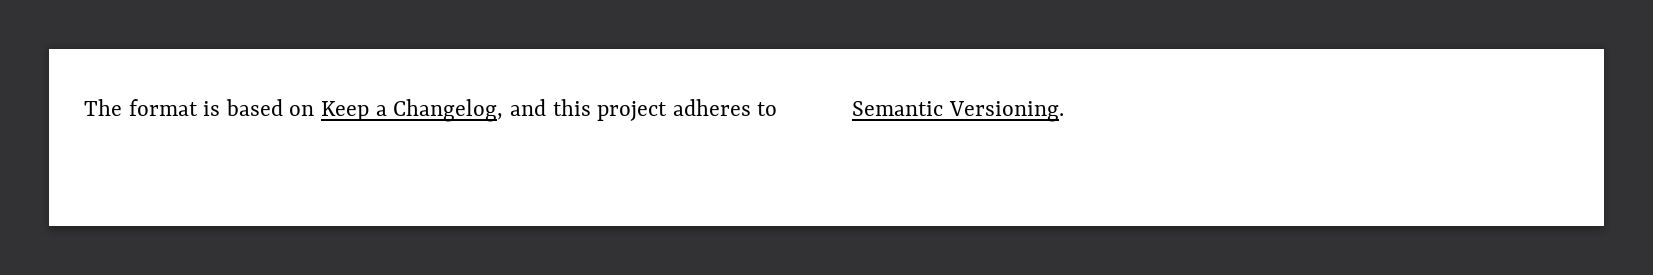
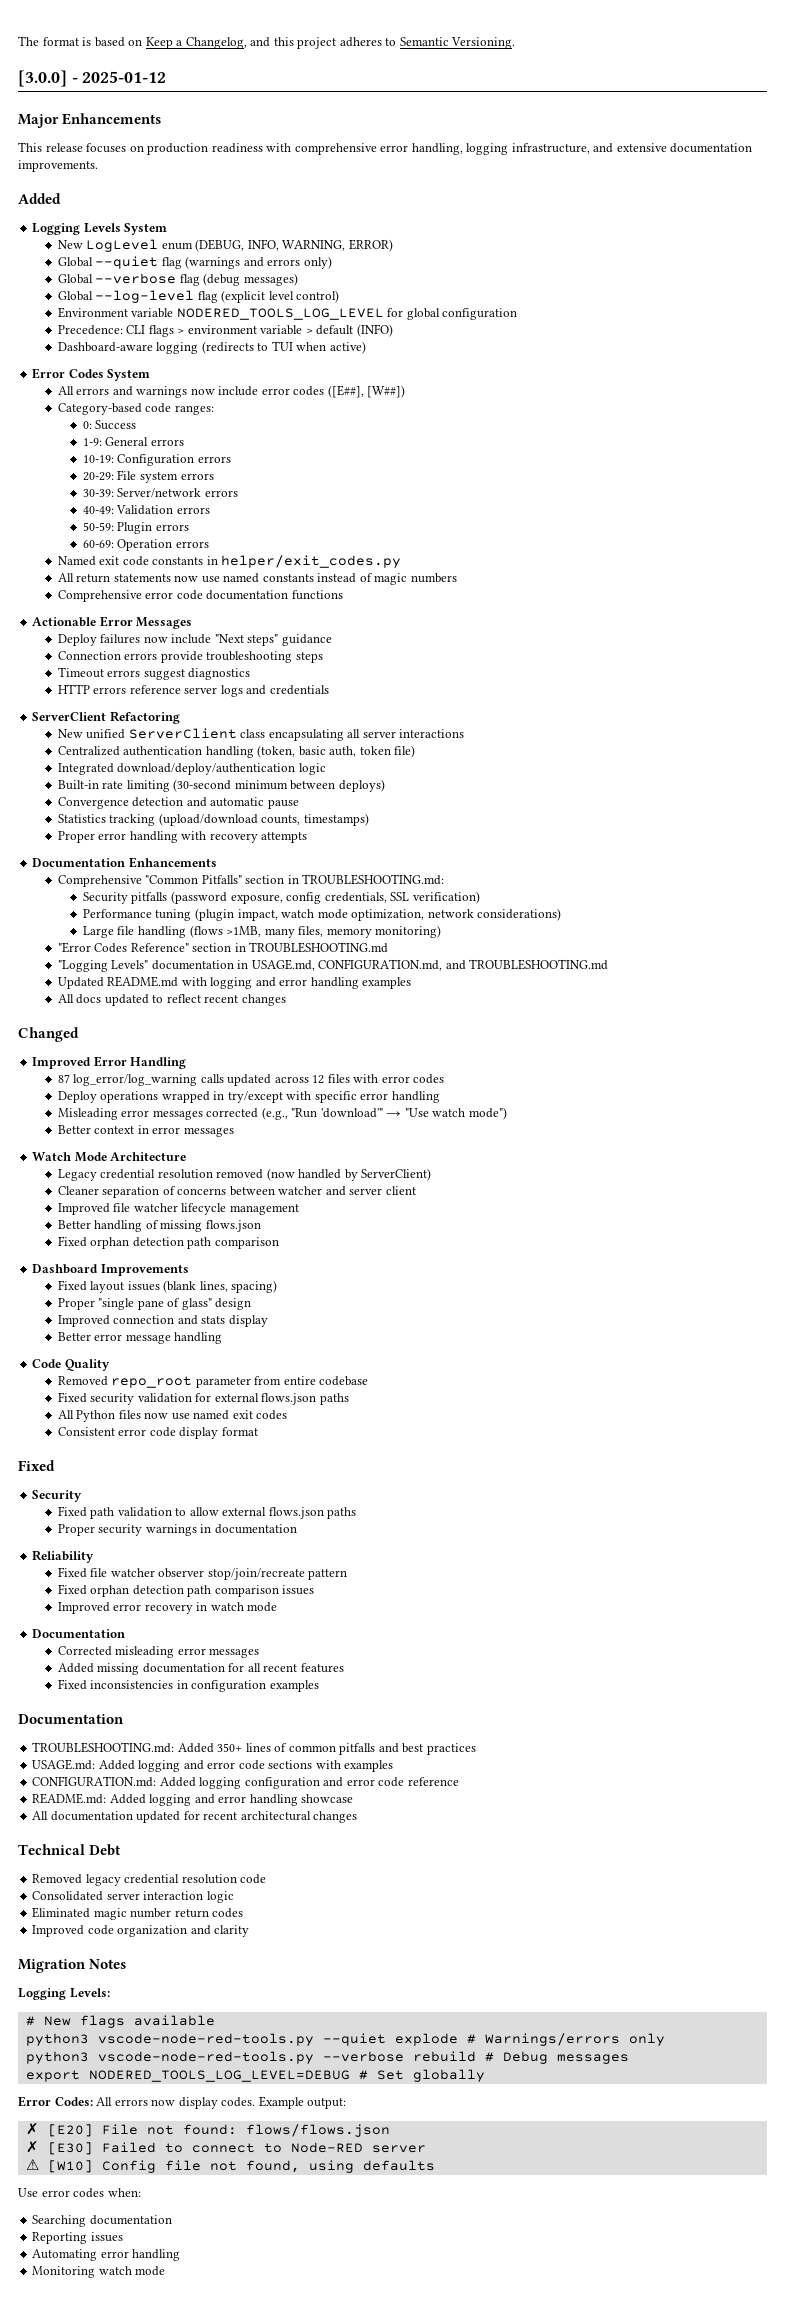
+ [3.0.0] - 2025-01-12
+ Major Enhancements
+ This release focuses on production readiness with comprehensive error handling, logging infrastructure, and extensive documentation improvements.
+ Added
+ Logging Levels System
+ New LogLevel enum (DEBUG, INFO, WARNING, ERROR)
+ Global --quiet flag (warnings and errors only)
+ Global --verbose flag (debug messages)
+ Global --log-level flag (explicit level control)
+ Environment variable NODERED_TOOLS_LOG_LEVEL for global configuration
+ Precedence: CLI flags > environment variable > default (INFO)
+ Dashboard-aware logging (redirects to TUI when active)
+ Error Codes System
+ All errors and warnings now include error codes ([E##], [W##])
+ Category-based code ranges:
+ 0: Success
+ 1-9: General errors
+ 10-19: Configuration errors
+ 20-29: File system errors
+ 30-39: Server/network errors
+ 40-49: Validation errors
+ 50-59: Plugin errors
+ 60-69: Operation errors
+ Named exit code constants in helper/exit_codes.py
+ All return statements now use named constants instead of magic numbers
+ Comprehensive error code documentation functions
+ Actionable Error Messages
+ Deploy failures now include "Next steps" guidance
+ Connection errors provide troubleshooting steps
+ Timeout errors suggest diagnostics
+ HTTP errors reference server logs and credentials
+ ServerClient Refactoring
+ New unified ServerClient class encapsulating all server interactions
+ Centralized authentication handling (token, basic auth, token file)
+ Integrated download/deploy/authentication logic
+ Built-in rate limiting (30-second minimum between deploys)
+ Convergence detection and automatic pause
+ Statistics tracking (upload/download counts, timestamps)
+ Proper error handling with recovery attempts
+ Documentation Enhancements
+ Comprehensive "Common Pitfalls" section in TROUBLESHOOTING.md:
+ Security pitfalls (password exposure, config credentials, SSL verification)
+ Performance tuning (plugin impact, watch mode optimization, network considerations)
+ Large file handling (flows >1MB, many files, memory monitoring)
+ "Error Codes Reference" section in TROUBLESHOOTING.md
+ "Logging Levels" documentation in USAGE.md, CONFIGURATION.md, and TROUBLESHOOTING.md
+ Updated README.md with logging and error handling examples
+ All docs updated to reflect recent changes
+ Changed
+ Improved Error Handling
+ 87 log_error/log_warning calls updated across 12 files with error codes
+ Deploy operations wrapped in try/except with specific error handling
+ Misleading error messages corrected (e.g., "Run 'download'" → "Use watch mode")
+ Better context in error messages
+ Watch Mode Architecture
+ Legacy credential resolution removed (now handled by ServerClient)
+ Cleaner separation of concerns between watcher and server client
+ Improved file watcher lifecycle management
+ Better handling of missing flows.json
+ Fixed orphan detection path comparison
+ Dashboard Improvements
+ Fixed layout issues (blank lines, spacing)
+ Proper "single pane of glass" design
+ Improved connection and stats display
+ Better error message handling
+ Code Quality
+ Removed repo_root parameter from entire codebase
+ Fixed security validation for external flows.json paths
+ All Python files now use named exit codes
+ Consistent error code display format
+ Fixed
+ Security
+ Fixed path validation to allow external flows.json paths
+ Proper security warnings in documentation
+ Reliability
+ Fixed file watcher observer stop/join/recreate pattern
+ Fixed orphan detection path comparison issues
+ Improved error recovery in watch mode
+ Documentation
+ Corrected misleading error messages
+ Added missing documentation for all recent features
+ Fixed inconsistencies in configuration examples
+ Documentation
+ TROUBLESHOOTING.md: Added 350+ lines of common pitfalls and best practices
+ USAGE.md: Added logging and error code sections with examples
+ CONFIGURATION.md: Added logging configuration and error code reference
+ README.md: Added logging and error handling showcase
+ All documentation updated for recent architectural changes
+ Technical Debt
+ Removed legacy credential resolution code
+ Consolidated server interaction logic
+ Eliminated magic number return codes
+ Improved code organization and clarity
+ Migration Notes
+ Logging Levels:
+ # New flags available
+ python3 vscode-node-red-tools.py --quiet explode # Warnings/errors only
+ python3 vscode-node-red-tools.py --verbose rebuild # Debug messages
+ export NODERED_TOOLS_LOG_LEVEL=DEBUG # Set globally
+ Error Codes: All errors now display codes. Example output:
+ ✗ [E20] File not found: flows/flows.json
+ ✗ [E30] Failed to connect to Node-RED server
+ ⚠ [W10] Config file not found, using defaults
+ Use error codes when:
+ Searching documentation
+ Reporting issues
+ Automating error handling
+ Monitoring watch mode

